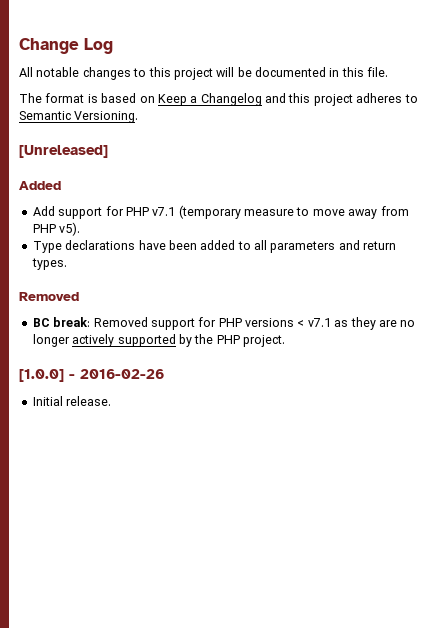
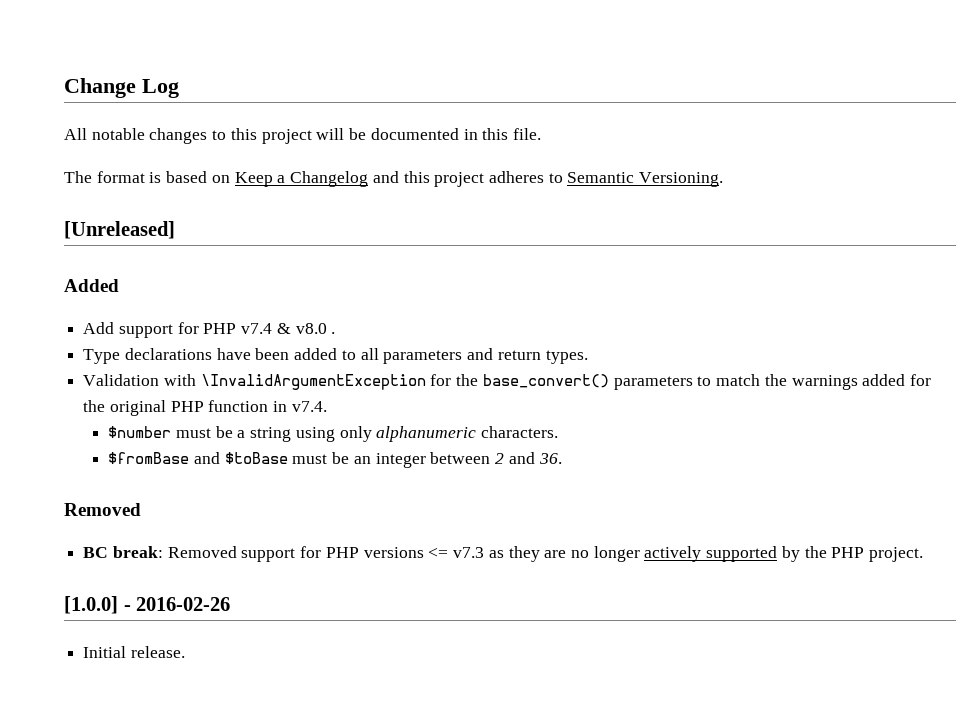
- Add support for PHP v7.1 (temporary measure to move away from PHP v5).
+ Add support for PHP v7.4 & v8.0 .
+ Validation with \InvalidArgumentException for the base_convert() parameters to match the warnings added for the original PHP function in v7.4.
+ $number must be a string using only alphanumeric characters.
+ $fromBase and $toBase must be an integer between 2 and 36.
- BC break: Removed support for PHP versions < v7.1 as they are no longer actively supported by the PHP project.
+ BC break: Removed support for PHP versions <= v7.3 as they are no longer actively supported by the PHP project.

